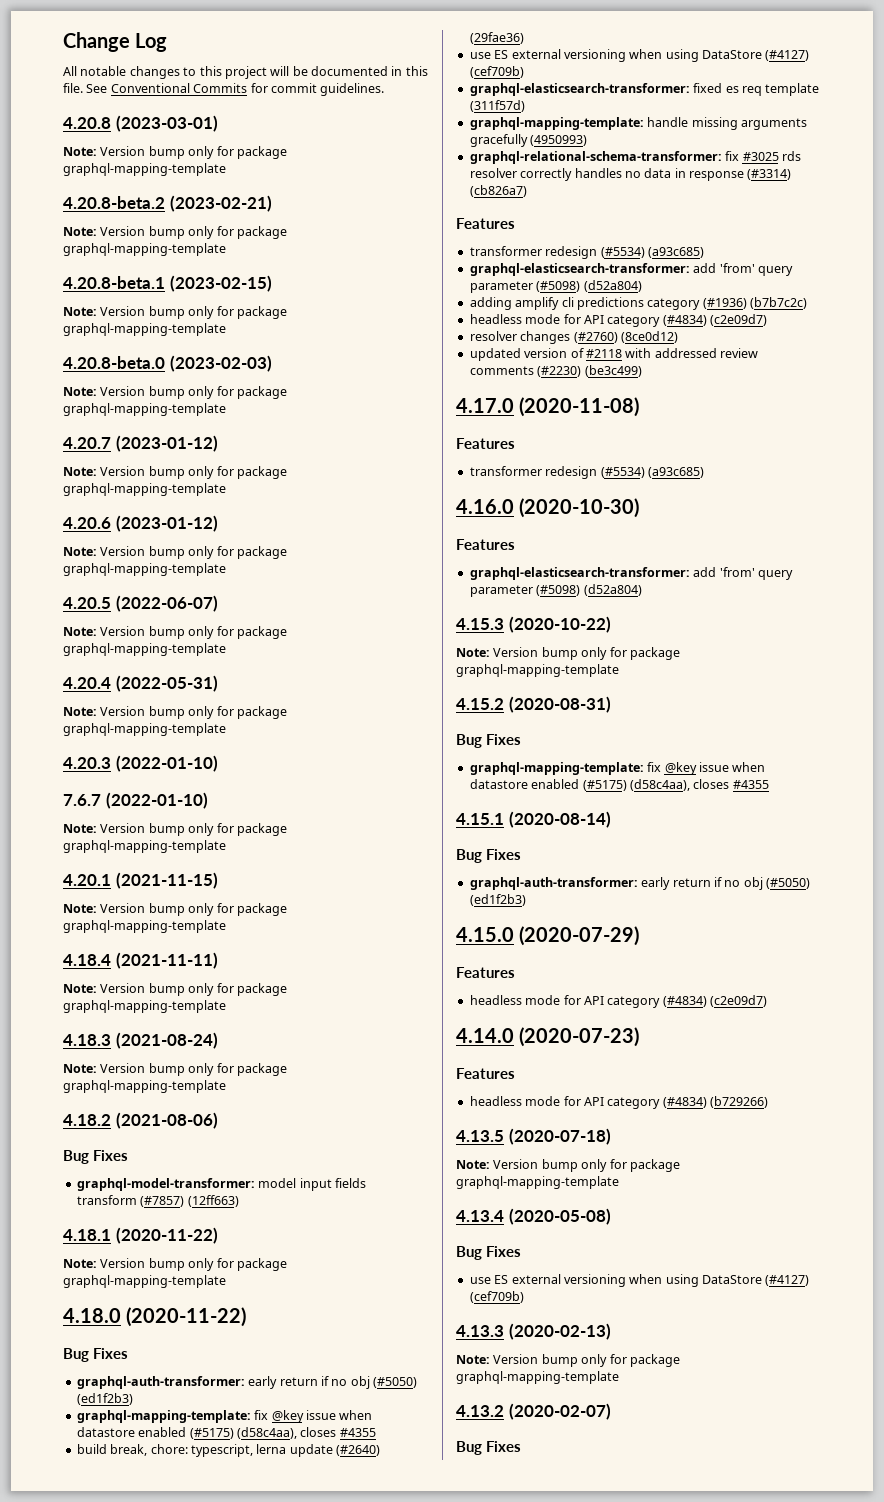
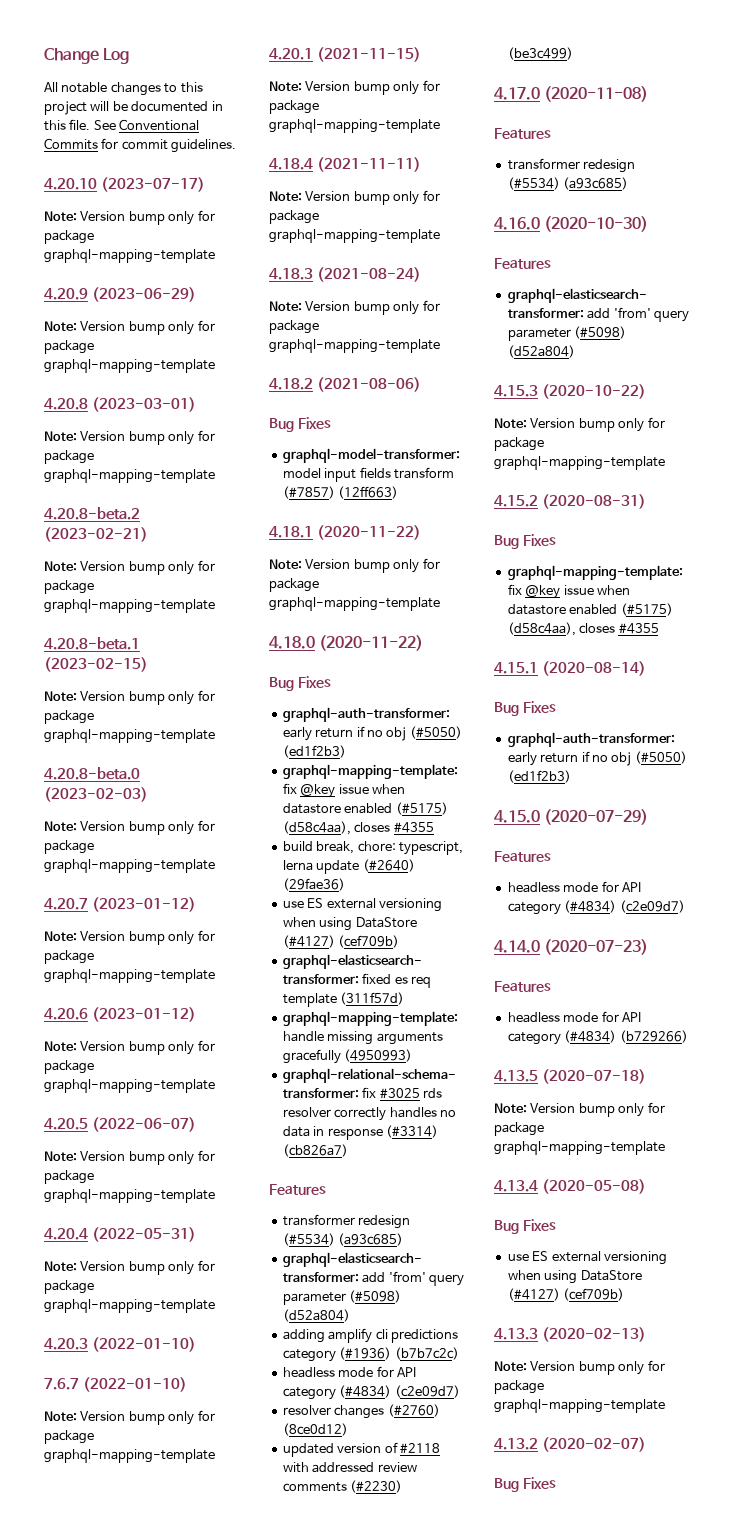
+ 4.20.10 (2023-07-17)
+ Note: Version bump only for package graphql-mapping-template
+ 4.20.9 (2023-06-29)
+ Note: Version bump only for package graphql-mapping-template

